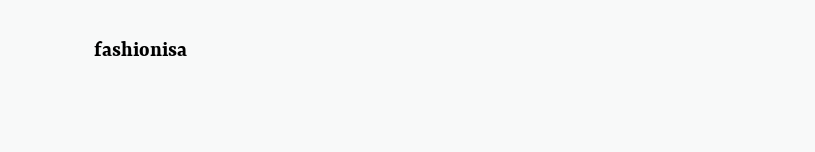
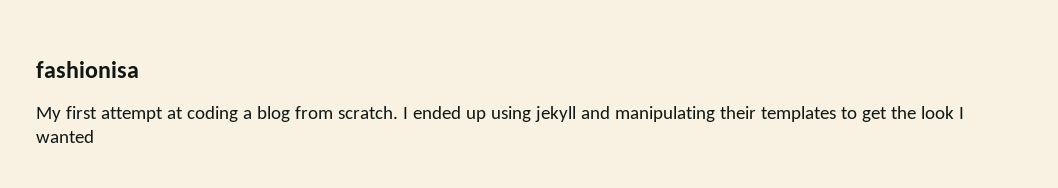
+ My first attempt at coding a blog from scratch. I ended up using jekyll and manipulating their templates to get the look I wanted

